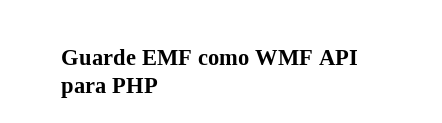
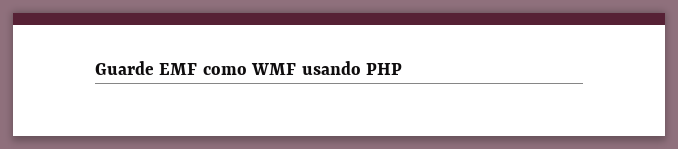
- Guarde EMF como WMF API para PHP
+ Guarde EMF como WMF usando PHP

